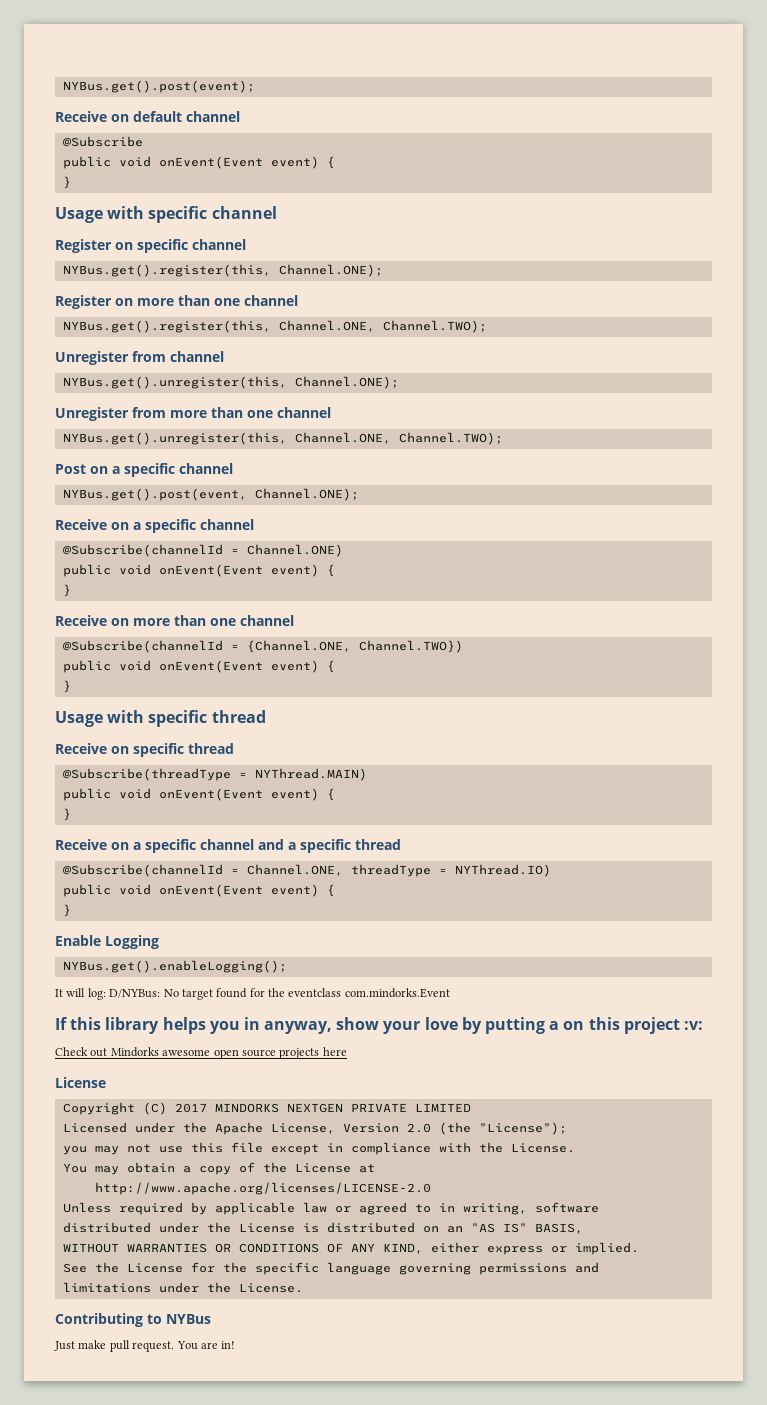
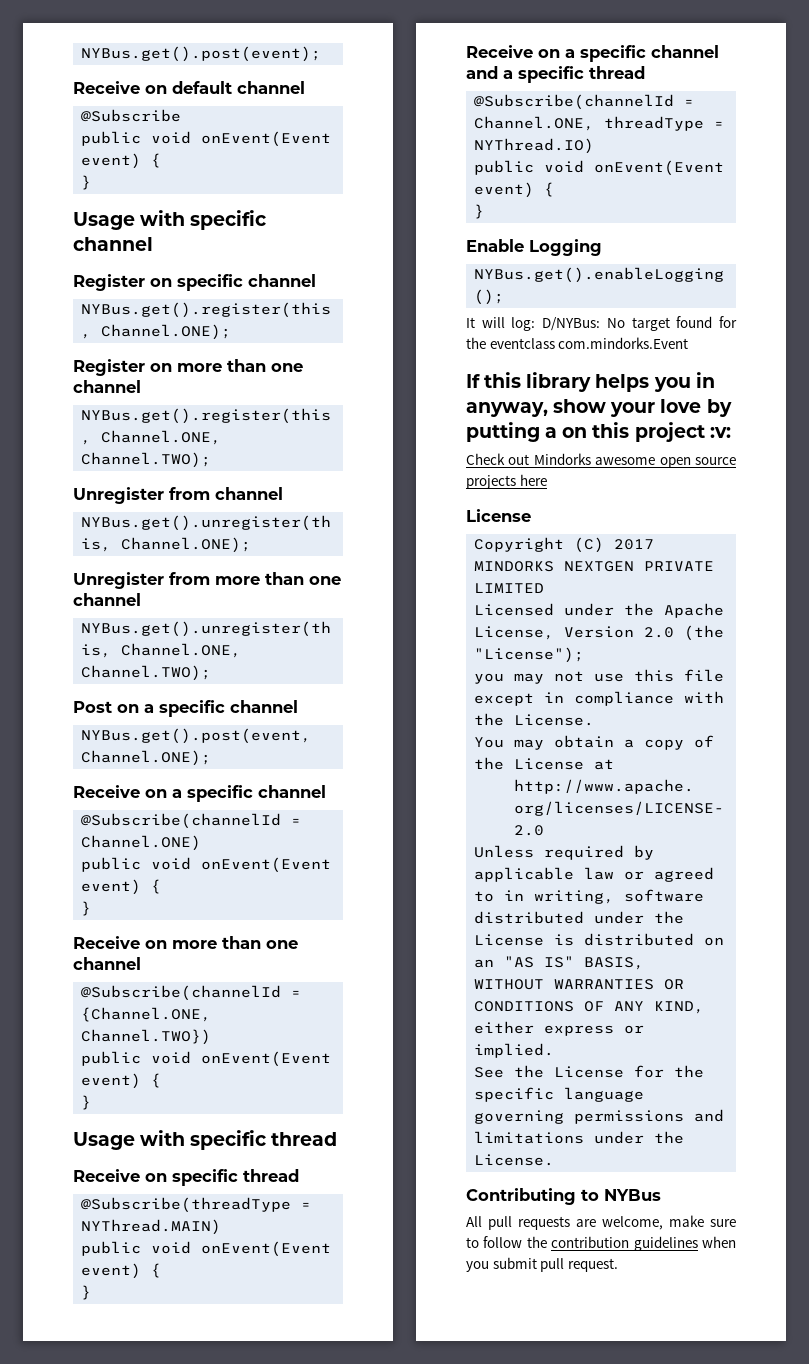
- Just make pull request. You are in!
+ All pull requests are welcome, make sure to follow the contribution guidelines when you submit pull request.

